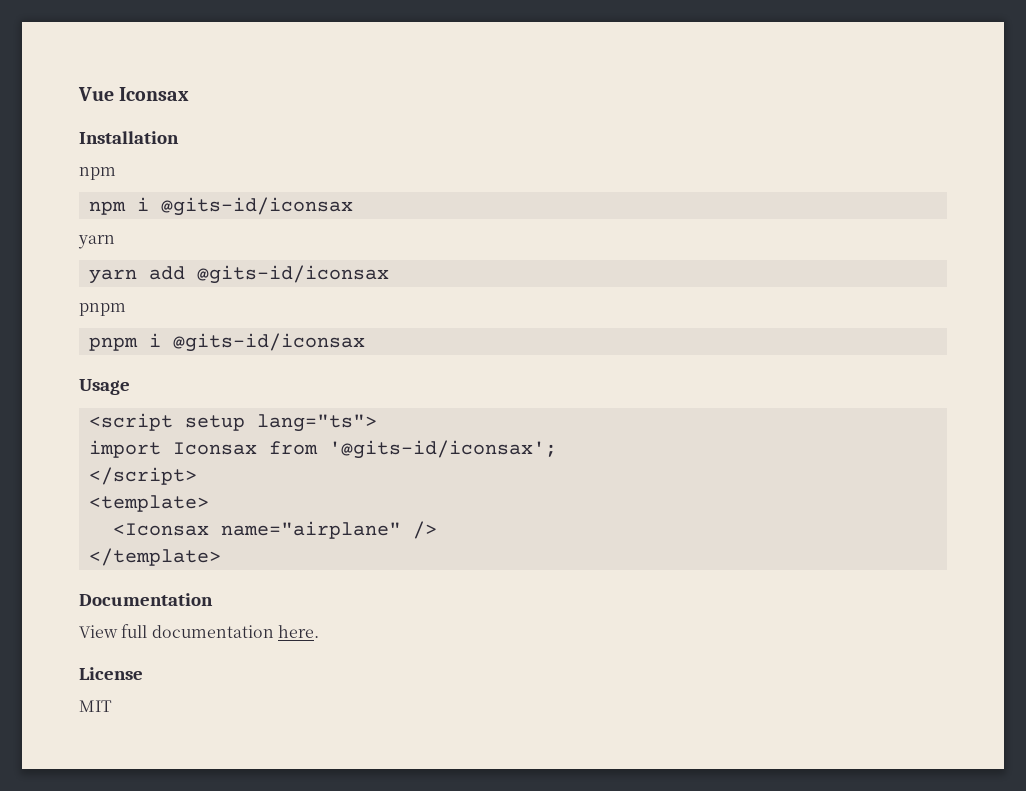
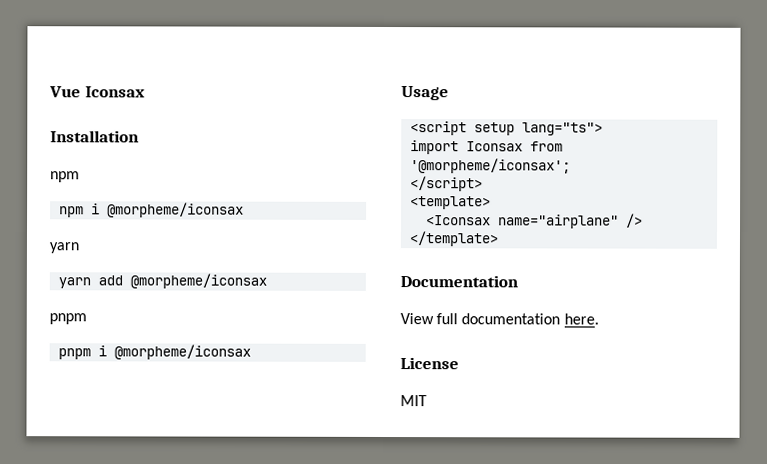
- npm i @gits-id/iconsax
+ npm i @morpheme/iconsax
- yarn add @gits-id/iconsax
+ yarn add @morpheme/iconsax
- pnpm i @gits-id/iconsax
+ pnpm i @morpheme/iconsax
- import Iconsax from '@gits-id/iconsax';
+ import Iconsax from '@morpheme/iconsax';

